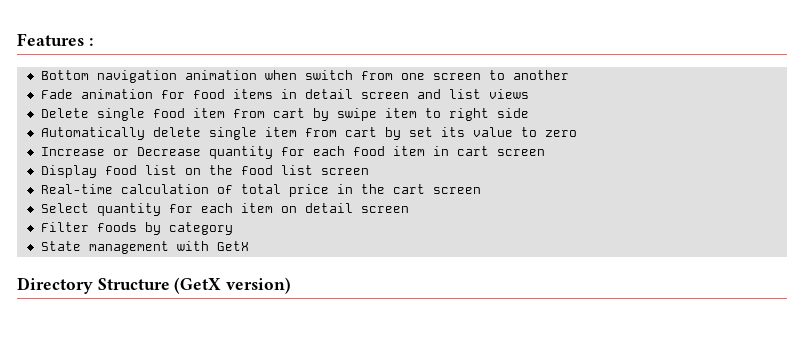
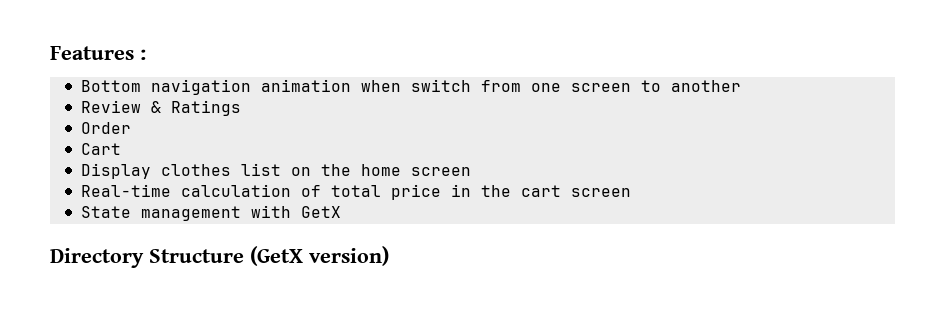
- Fade animation for food items in detail screen and list views
- Delete single food item from cart by swipe item to right side
- Automatically delete single item from cart by set its value to zero
- Increase or Decrease quantity for each food item in cart screen
+ Review & Ratings
+ Order
+ Cart
- Display food list on the food list screen
+ Display clothes list on the home screen
- Select quantity for each item on detail screen
- Filter foods by category

